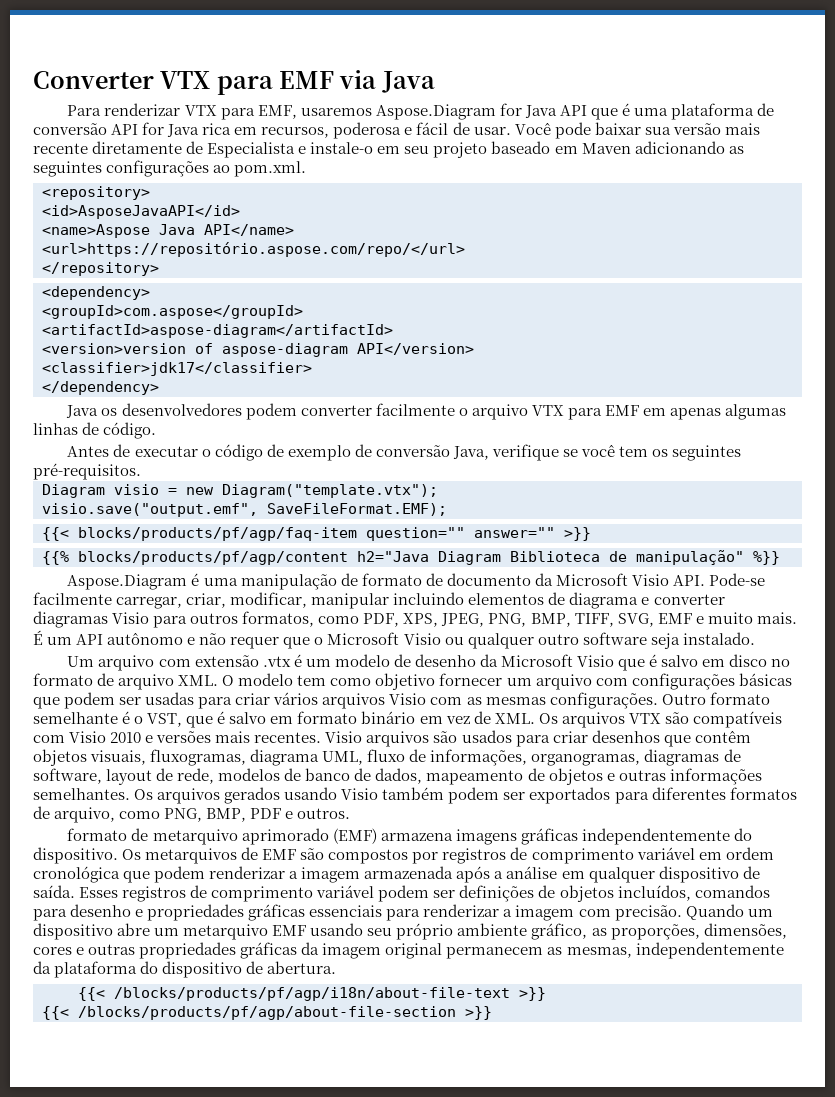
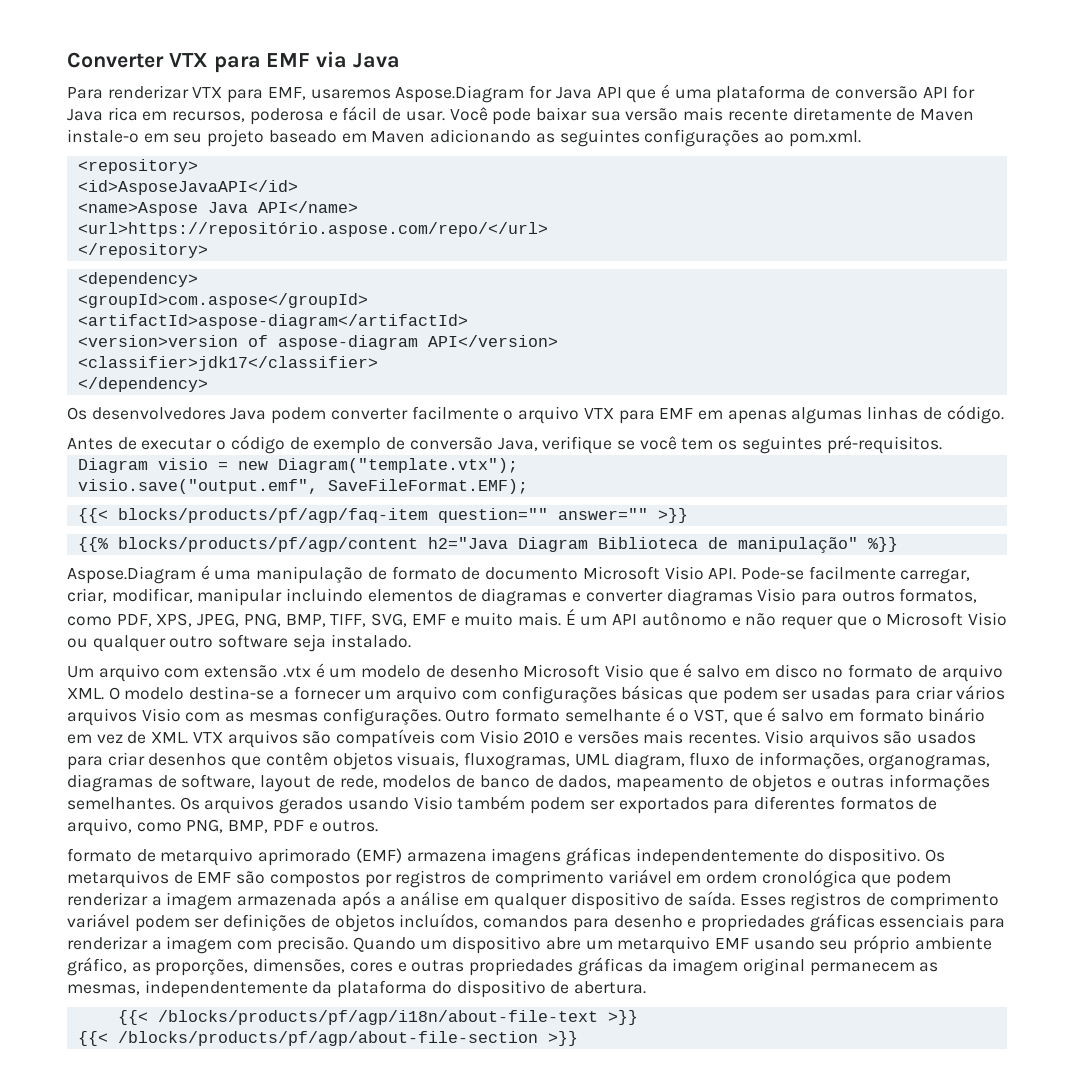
- Você pode baixar sua versão mais recente diretamente de Especialista e instale-o em seu projeto baseado em Maven adicionando as seguintes configurações ao pom.xml.
+ Você pode baixar sua versão mais recente diretamente de Maven instale-o em seu projeto baseado em Maven adicionando as seguintes configurações ao pom.xml.
- Java os desenvolvedores podem converter facilmente o arquivo VTX para EMF em apenas algumas linhas de código.
+ Os desenvolvedores Java podem converter facilmente o arquivo VTX para EMF em apenas algumas linhas de código.
- Aspose.Diagram é uma manipulação de formato de documento da Microsoft Visio API. Pode-se facilmente carregar, criar, modificar, manipular incluindo elementos de diagrama e converter diagramas Visio para outros formatos, como PDF, XPS, JPEG, PNG, BMP, TIFF, SVG, EMF e muito mais.
+ Aspose.Diagram é uma manipulação de formato de documento Microsoft Visio API. Pode-se facilmente carregar, criar, modificar, manipular incluindo elementos de diagramas e converter diagramas Visio para outros formatos, como PDF, XPS, JPEG, PNG, BMP, TIFF, SVG, EMF e muito mais.
- Um arquivo com extensão .vtx é um modelo de desenho da Microsoft Visio que é salvo em disco no formato de arquivo XML. O modelo tem como objetivo fornecer um arquivo com configurações básicas que podem ser usadas para criar vários arquivos Visio com as mesmas configurações.
+ Um arquivo com extensão .vtx é um modelo de desenho Microsoft Visio que é salvo em disco no formato de arquivo XML. O modelo destina-se a fornecer um arquivo com configurações básicas que podem ser usadas para criar vários arquivos Visio com as mesmas configurações.
- Outro formato semelhante é o VST, que é salvo em formato binário em vez de XML. Os arquivos VTX são compatíveis com Visio 2010 e versões mais recentes.
+ Outro formato semelhante é o VST, que é salvo em formato binário em vez de XML. VTX arquivos são compatíveis com Visio 2010 e versões mais recentes.
- Visio arquivos são usados para criar desenhos que contêm objetos visuais, fluxogramas, diagrama UML, fluxo de informações, organogramas, diagramas de software, layout de rede, modelos de banco de dados, mapeamento de objetos e outras informações semelhantes.
+ Visio arquivos são usados para criar desenhos que contêm objetos visuais, fluxogramas, UML diagram, fluxo de informações, organogramas, diagramas de software, layout de rede, modelos de banco de dados, mapeamento de objetos e outras informações semelhantes.

